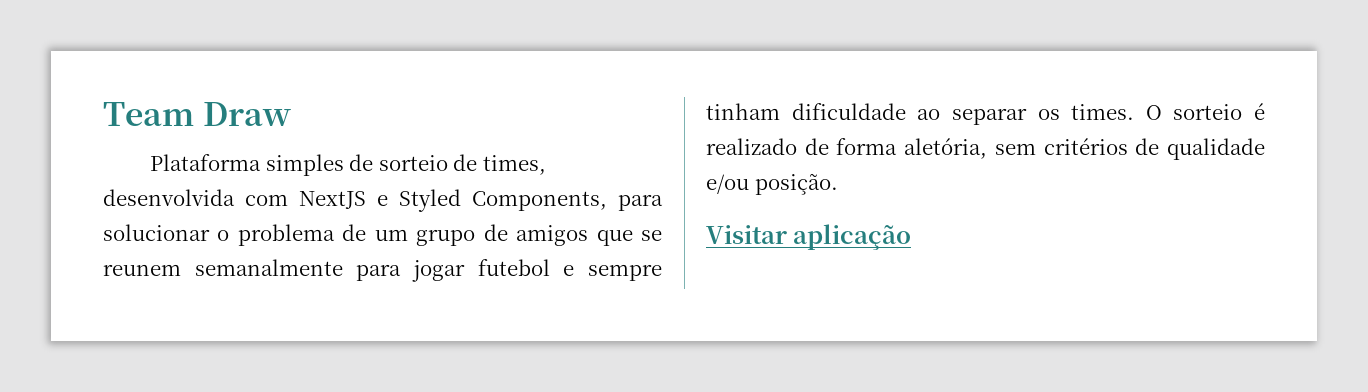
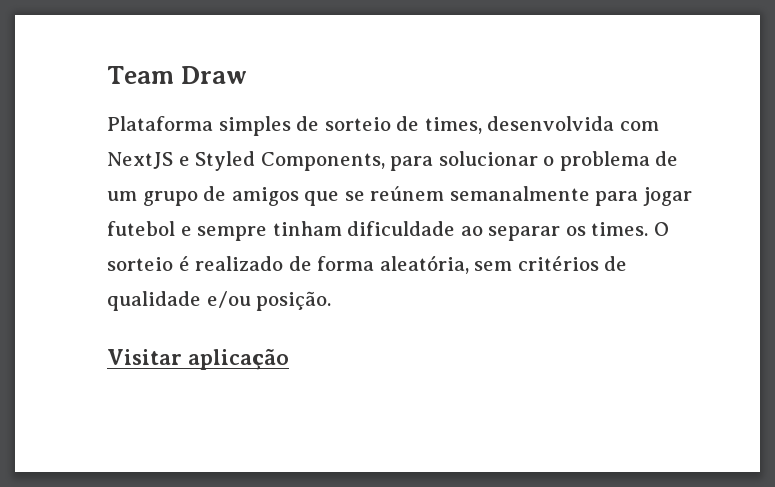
- Plataforma simples de sorteio de times, desenvolvida com NextJS e Styled Components, para solucionar o problema de um grupo de amigos que se reunem semanalmente para jogar futebol e sempre tinham dificuldade ao separar os times.
+ Plataforma simples de sorteio de times, desenvolvida com NextJS e Styled Components, para solucionar o problema de um grupo de amigos que se reúnem semanalmente para jogar futebol e sempre tinham dificuldade ao separar os times.
- O sorteio é realizado de forma aletória, sem critérios de qualidade e/ou posição.
+ O sorteio é realizado de forma aleatória, sem critérios de qualidade e/ou posição.

